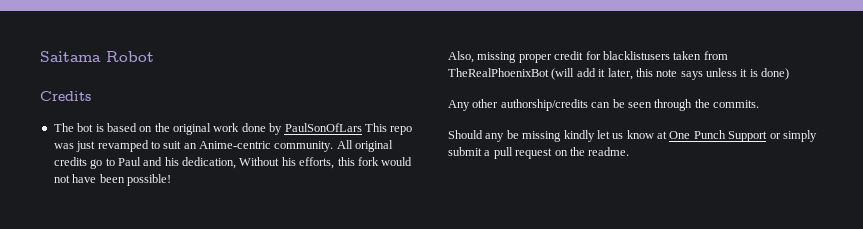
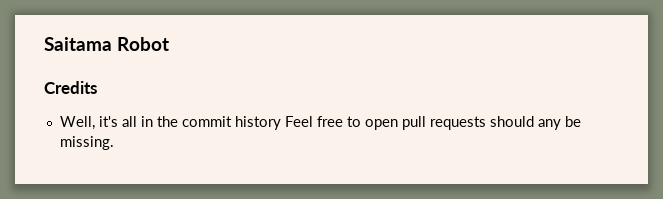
- The bot is based on the original work done by PaulSonOfLars This repo was just revamped to suit an Anime-centric community. All original credits go to Paul and his dedication, Without his efforts, this fork would not have been possible!
- Also, missing proper credit for blacklistusers taken from TheRealPhoenixBot (will add it later, this note says unless it is done)
- Any other authorship/credits can be seen through the commits.
- Should any be missing kindly let us know at One Punch Support or simply submit a pull request on the readme.
+ Well, it's all in the commit history Feel free to open pull requests should any be missing.

